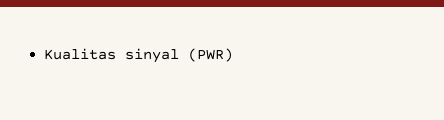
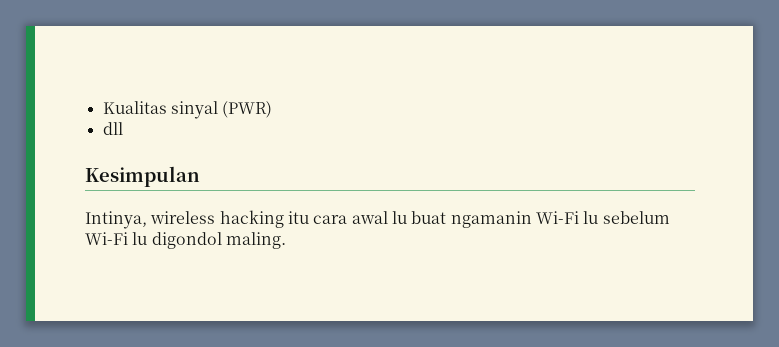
+ dll
+ Kesimpulan
+ Intinya, wireless hacking itu cara awal lu buat ngamanin Wi-Fi lu sebelum Wi-Fi lu digondol maling.

